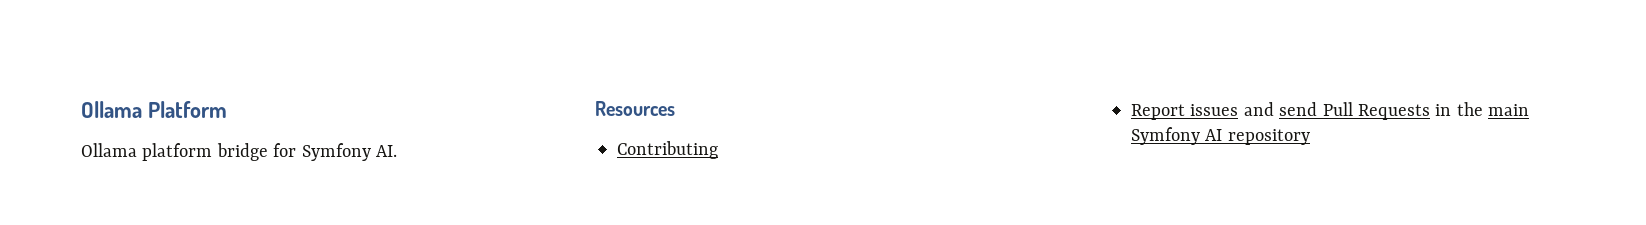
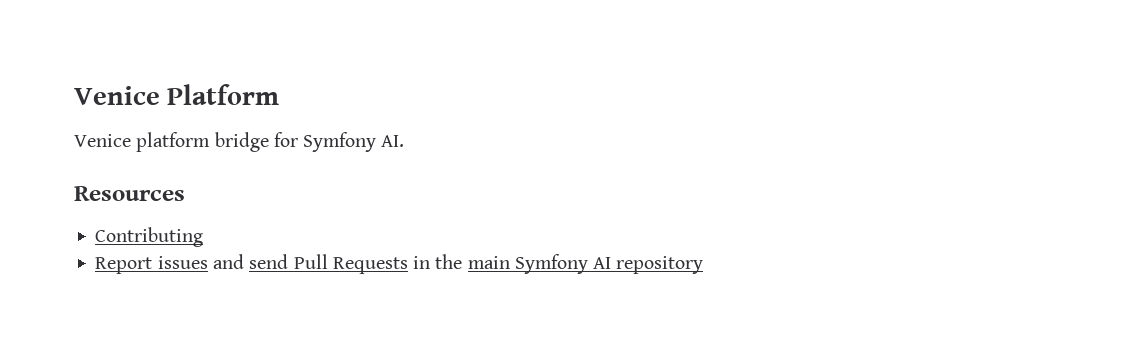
- Ollama Platform
+ Venice Platform
- Ollama platform bridge for Symfony AI.
+ Venice platform bridge for Symfony AI.

